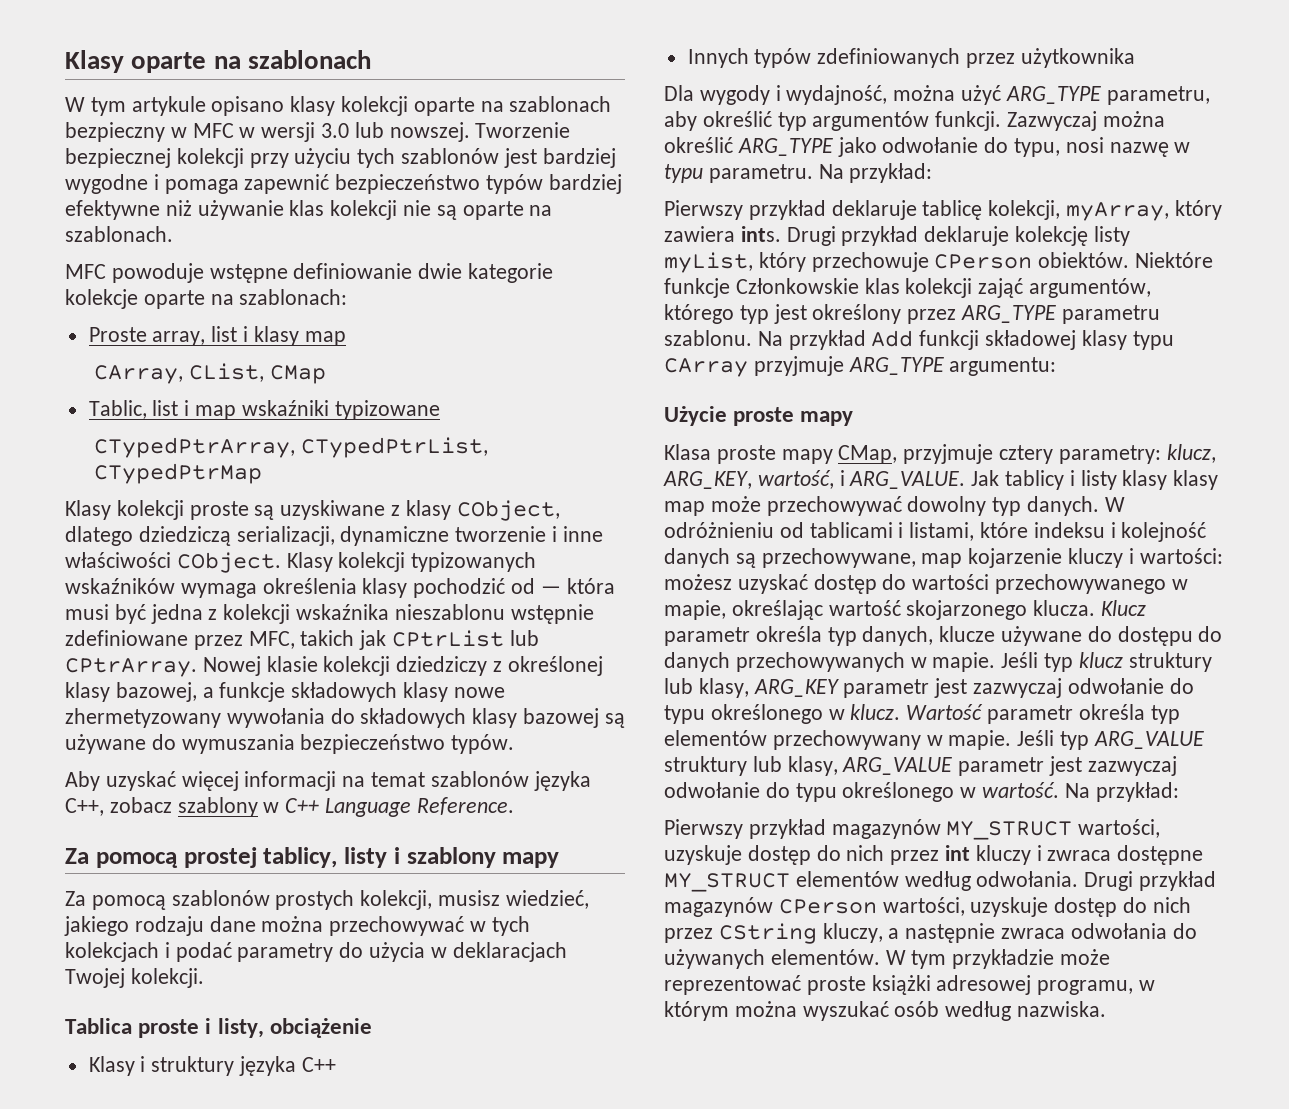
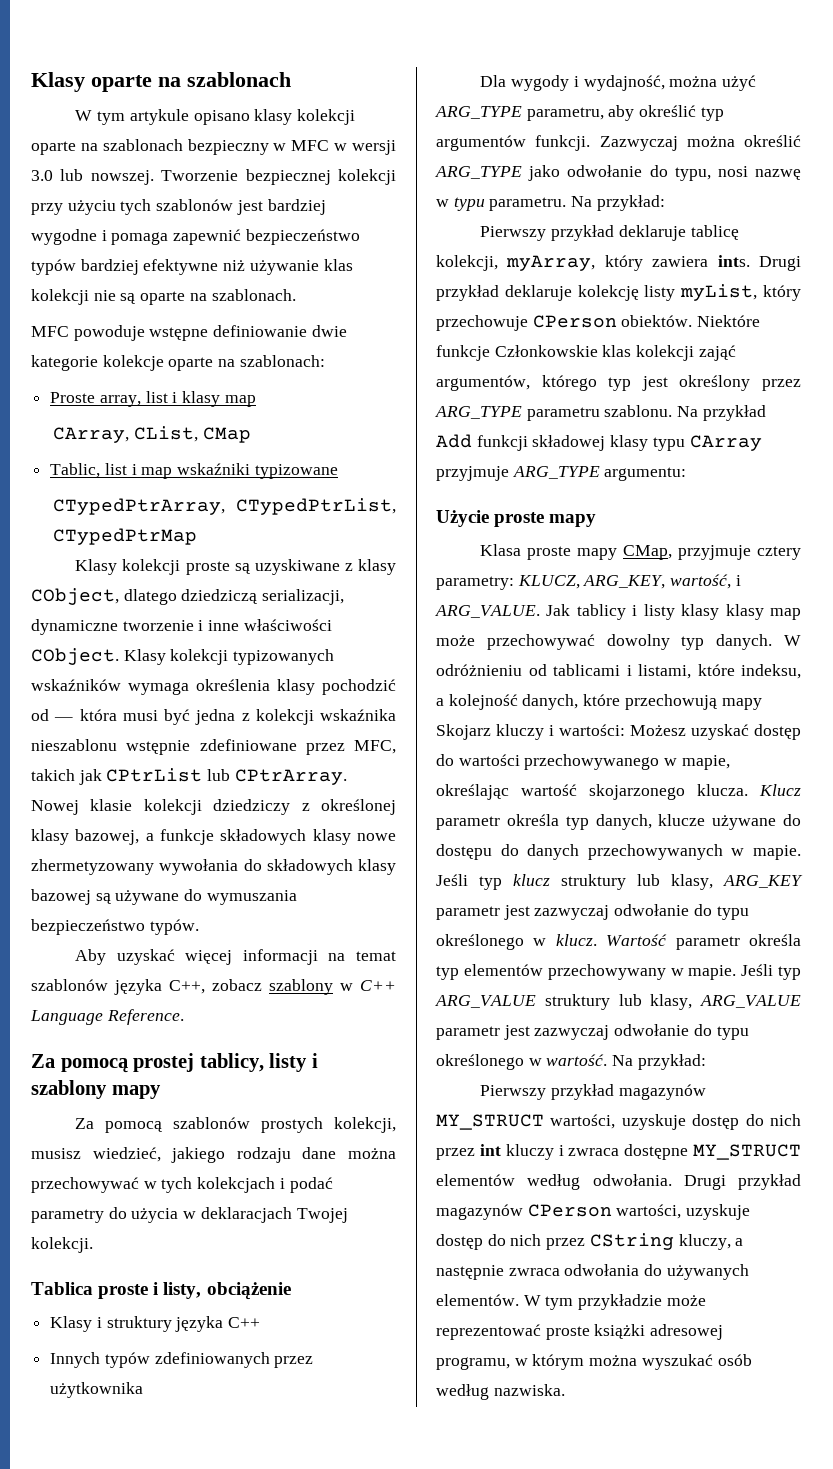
- Klasa proste mapy CMap, przyjmuje cztery parametry: klucz, ARG_KEY, wartość, i ARG_VALUE.
+ Klasa proste mapy CMap, przyjmuje cztery parametry: KLUCZ, ARG_KEY, wartość, i ARG_VALUE.
- W odróżnieniu od tablicami i listami, które indeksu i kolejność danych są przechowywane, map kojarzenie kluczy i wartości: możesz uzyskać dostęp do wartości przechowywanego w mapie, określając wartość skojarzonego klucza.
+ W odróżnieniu od tablicami i listami, które indeksu, a kolejność danych, które przechowują mapy Skojarz kluczy i wartości: Możesz uzyskać dostęp do wartości przechowywanego w mapie, określając wartość skojarzonego klucza.

